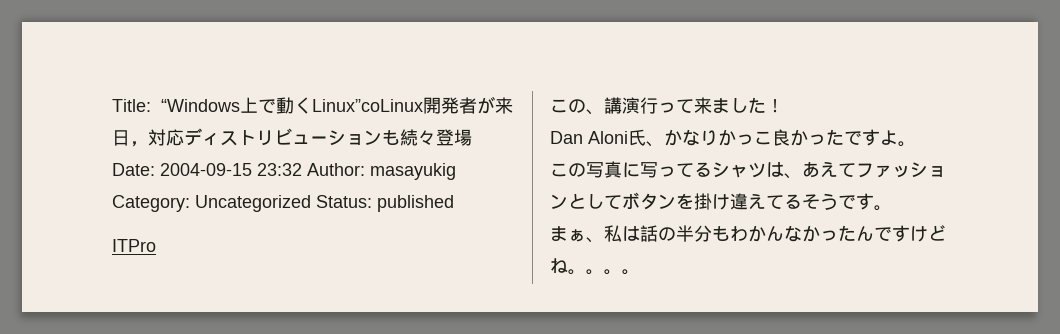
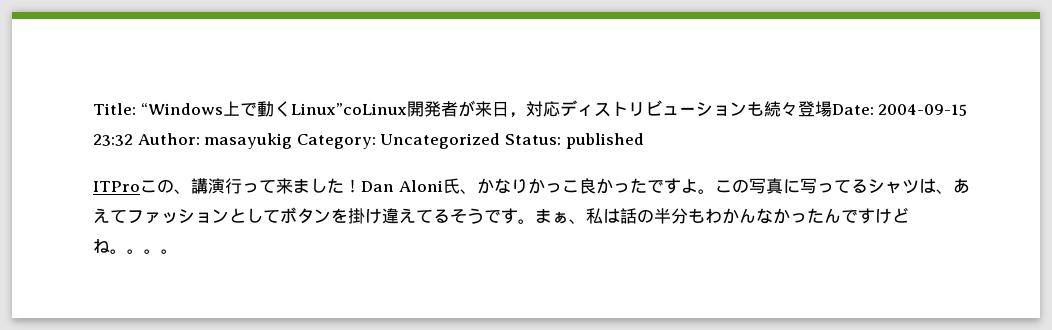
- ITPro
- この、講演行って来ました！
- Dan Aloni氏、かなりかっこ良かったですよ。
- この写真に写ってるシャツは、あえてファッションとしてボタンを掛け違えてるそうです。
- まぁ、私は話の半分もわかんなかったんですけどね。
+ ITProこの、講演行って来ました！Dan Aloni氏、かなりかっこ良かったですよ。この写真に写ってるシャツは、あえてファッションとしてボタンを掛け違えてるそうです。まぁ、私は話の半分もわかんなかったんですけどね。

